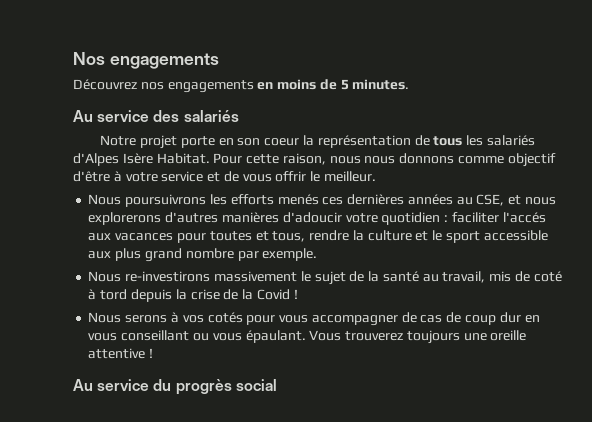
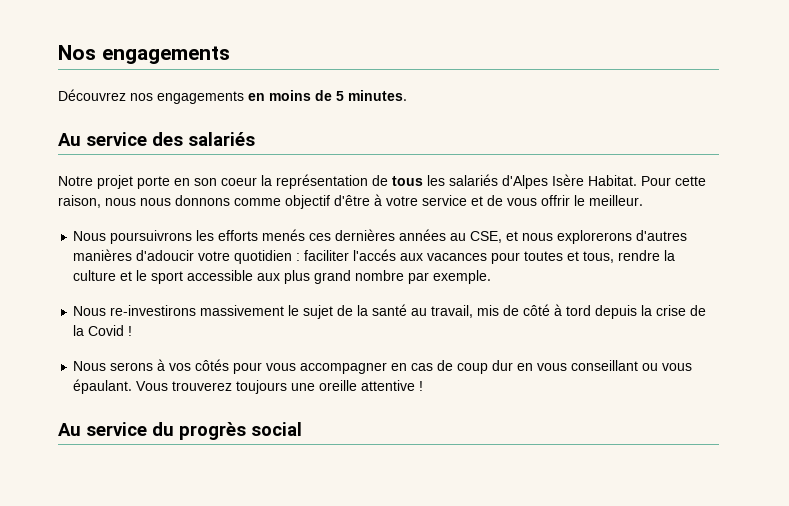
- Nous re-investirons massivement le sujet de la santé au travail, mis de coté à tord depuis la crise de la Covid !
+ Nous re-investirons massivement le sujet de la santé au travail, mis de côté à tord depuis la crise de la Covid !
- Nous serons à vos cotés pour vous accompagner de cas de coup dur en vous conseillant ou vous épaulant.
+ Nous serons à vos côtés pour vous accompagner en cas de coup dur en vous conseillant ou vous épaulant.

